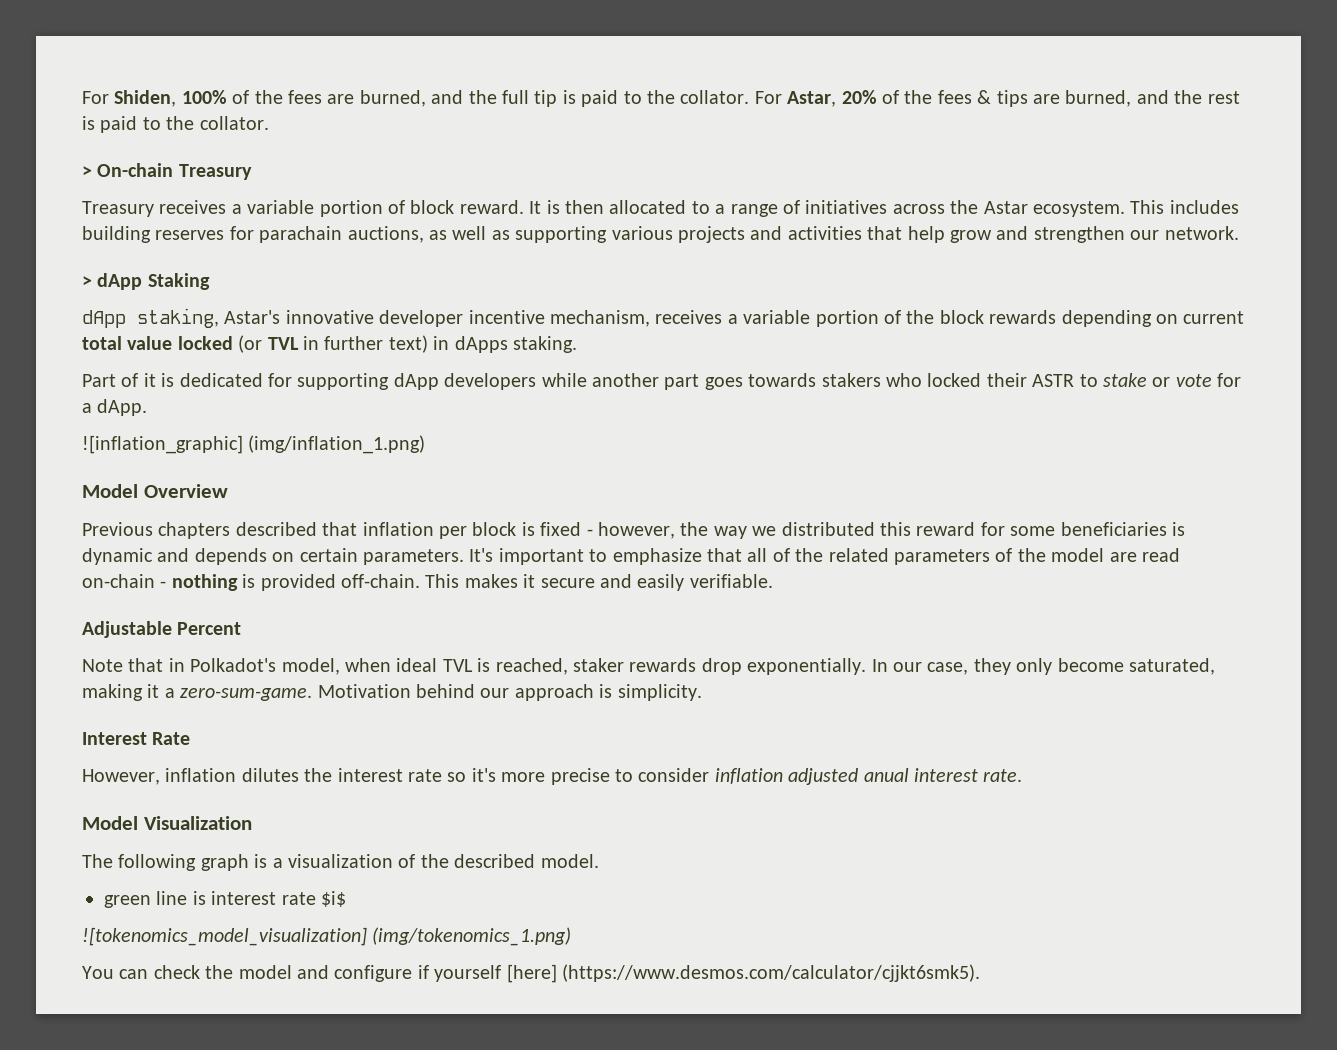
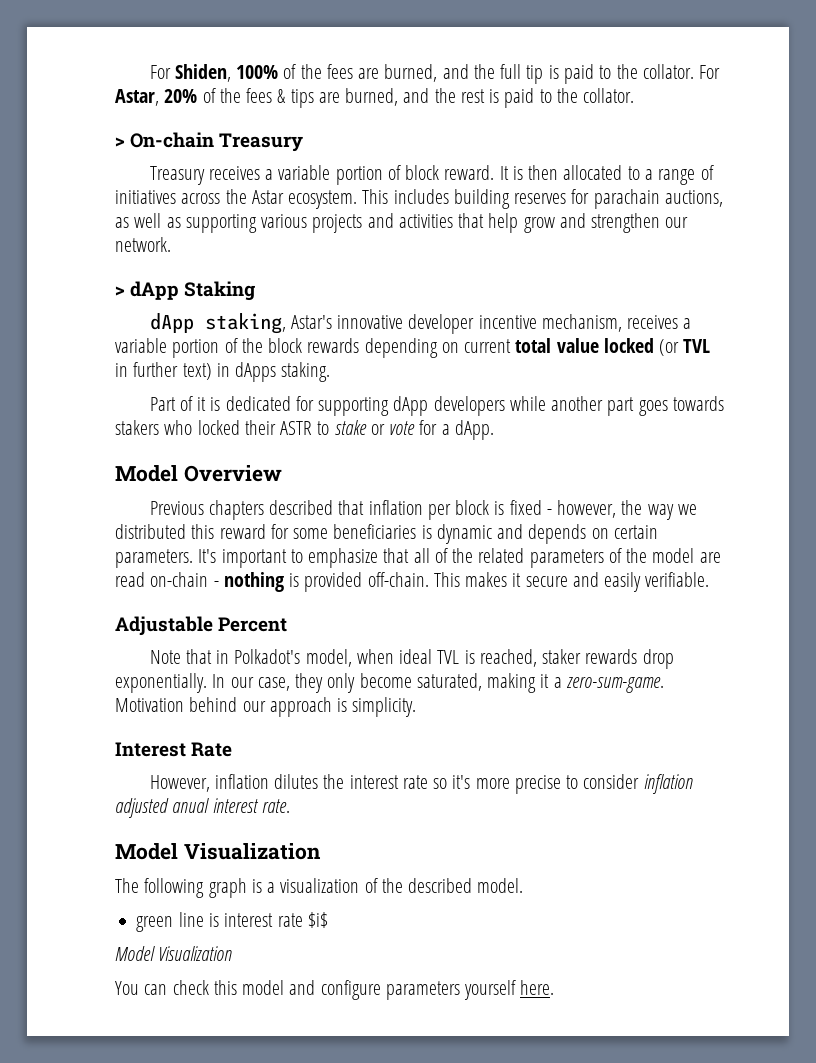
- ![inflation_graphic] (img/inflation_1.png)
  green line is interest rate $i$
- ![tokenomics_model_visualization] (img/tokenomics_1.png)
+ Model Visualization
- You can check the model and configure if yourself [here] (https://www.desmos.com/calculator/cjjkt6smk5).
+ You can check this model and configure parameters yourself here.

